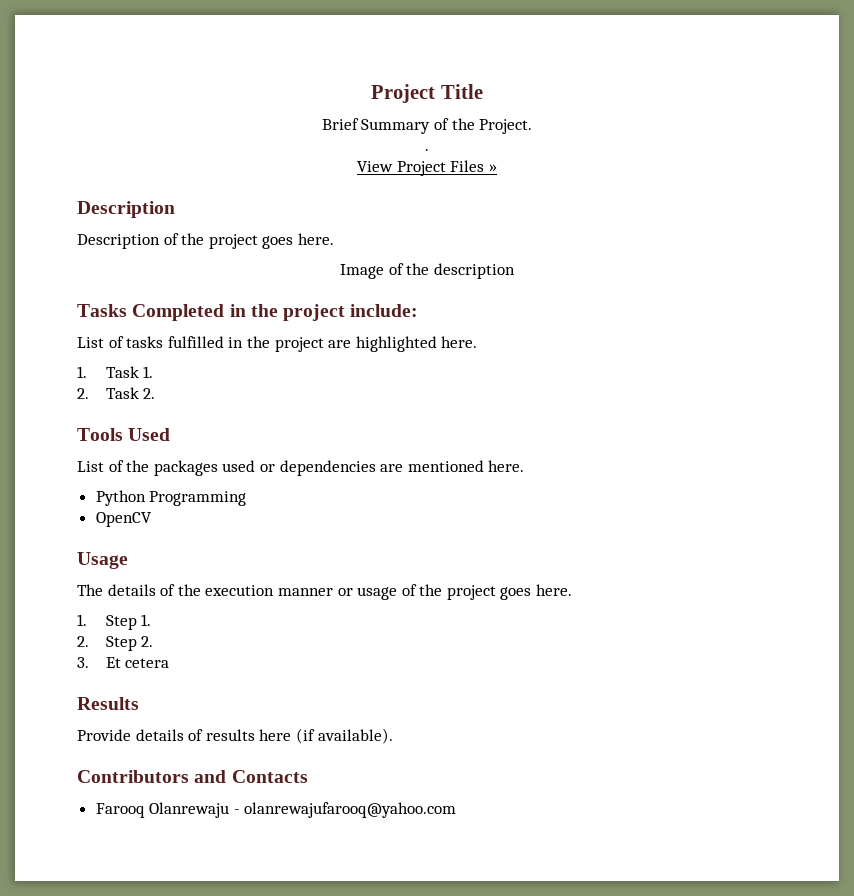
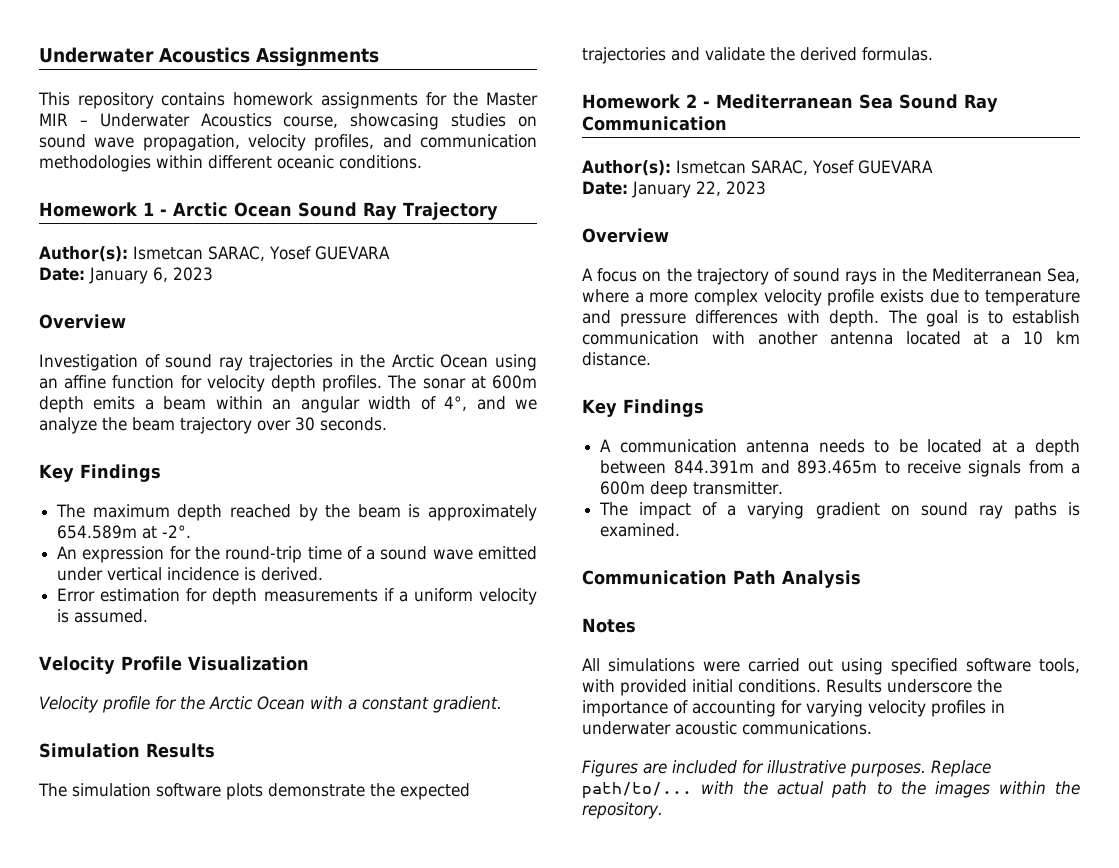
- Project Title
- Brief Summary of the Project.
- .
- View Project Files »
- Description
- Description of the project goes here.
- Image of the description
- Tasks Completed in the project include:
- List of tasks fulfilled in the project are highlighted here.
- 1. Task 1.
- 2. Task 2.
- Tools Used
- List of the packages used or dependencies are mentioned here.
- Python Programming
- OpenCV
- Usage
- The details of the execution manner or usage of the project goes here.
- 1. Step 1.
- 2. Step 2.
- 3. Et cetera
- Results
- Provide details of results here (if available).
- Contributors and Contacts
- Farooq Olanrewaju - olanrewajufarooq@yahoo.com
+ Underwater Acoustics Assignments
+ This repository contains homework assignments for the Master MIR – Underwater Acoustics course, showcasing studies on sound wave propagation, velocity profiles, and communication methodologies within different oceanic conditions.
+ Homework 1 - Arctic Ocean Sound Ray Trajectory
+ Author(s): Ismetcan SARAC, Yosef GUEVARA
+ Date: January 6, 2023
+ Overview
+ Investigation of sound ray trajectories in the Arctic Ocean using an affine function for velocity depth profiles. The sonar at 600m depth emits a beam within an angular width of 4°, and we analyze the beam trajectory over 30 seconds.
+ Key Findings
+ The maximum depth reached by the beam is approximately 654.589m at -2°.
+ An expression for the round-trip time of a sound wave emitted under vertical incidence is derived.
+ Error estimation for depth measurements if a uniform velocity is assumed.
+ Velocity Profile Visualization
+ Velocity profile for the Arctic Ocean with a constant gradient.
+ Simulation Results
+ The simulation software plots demonstrate the expected trajectories and validate the derived formulas.
+ Homework 2 - Mediterranean Sea Sound Ray Communication
+ Author(s): Ismetcan SARAC, Yosef GUEVARA
+ Date: January 22, 2023
+ Overview
+ A focus on the trajectory of sound rays in the Mediterranean Sea, where a more complex velocity profile exists due to temperature and pressure differences with depth. The goal is to establish communication with another antenna located at a 10 km distance.
+ Key Findings
+ A communication antenna needs to be located at a depth between 844.391m and 893.465m to receive signals from a 600m deep transmitter.
+ The impact of a varying gradient on sound ray paths is examined.
+ Communication Path Analysis
+ Notes
+ All simulations were carried out using specified software tools, with provided initial conditions. Results underscore the importance of accounting for varying velocity profiles in underwater acoustic communications.
+ Figures are included for illustrative purposes. Replace path/to/... with the actual path to the images within the repository.

